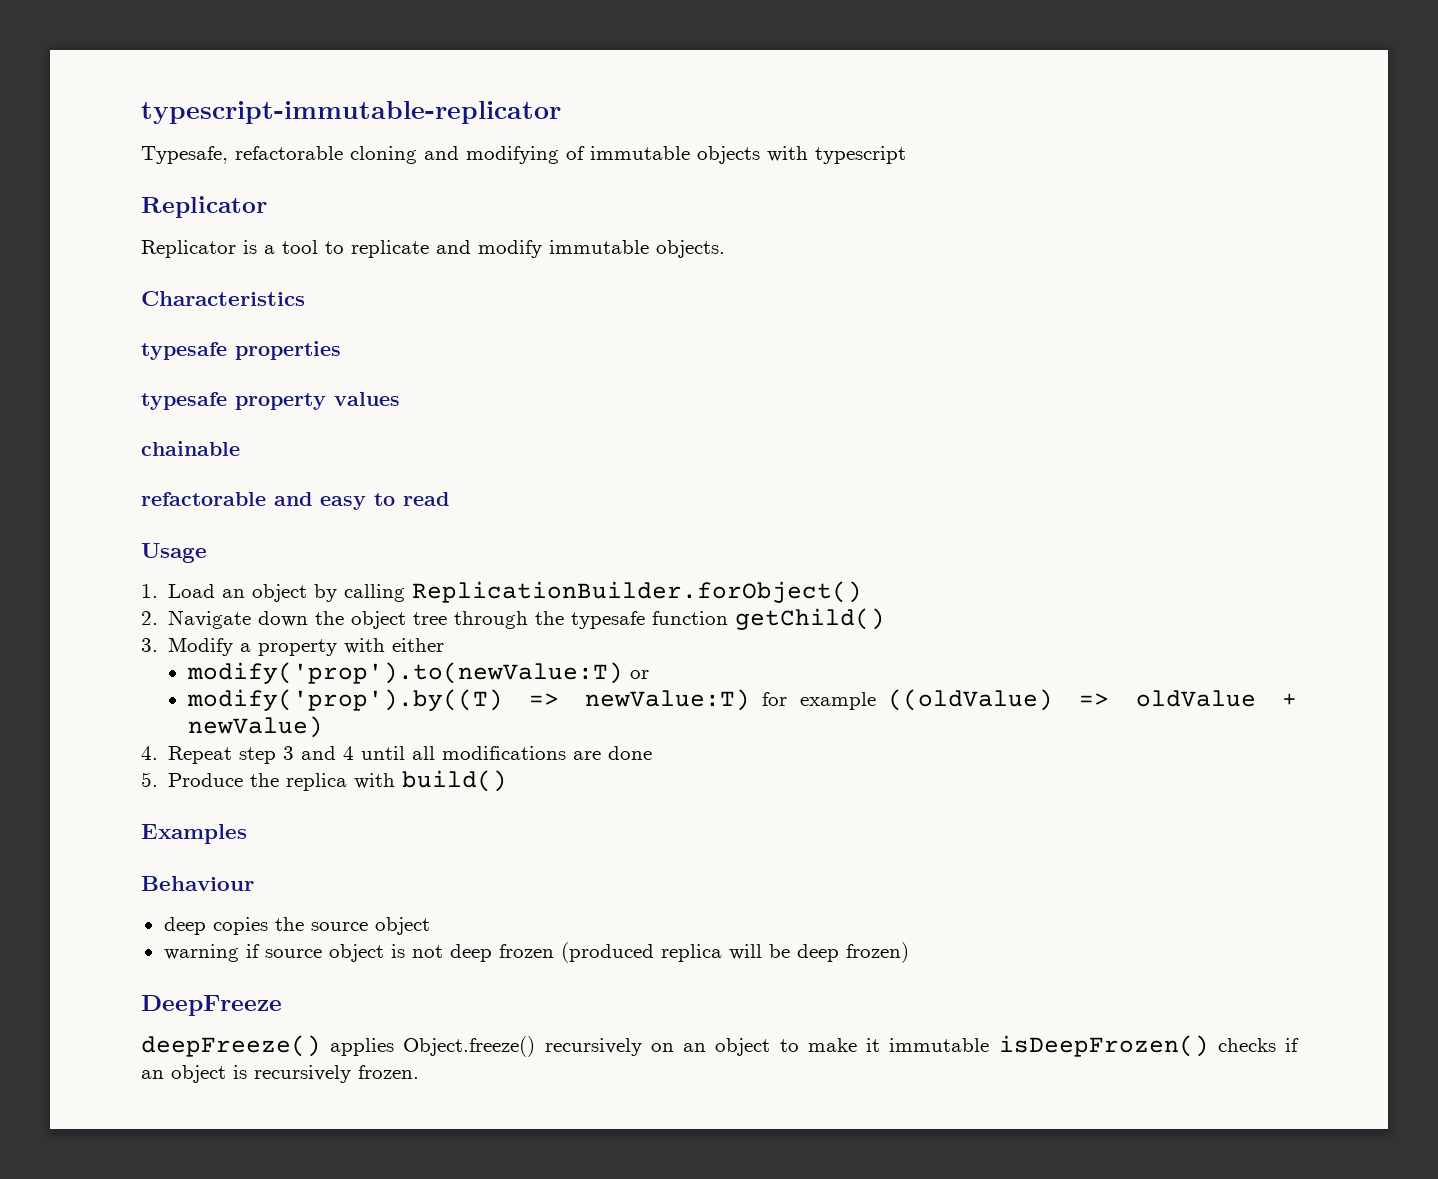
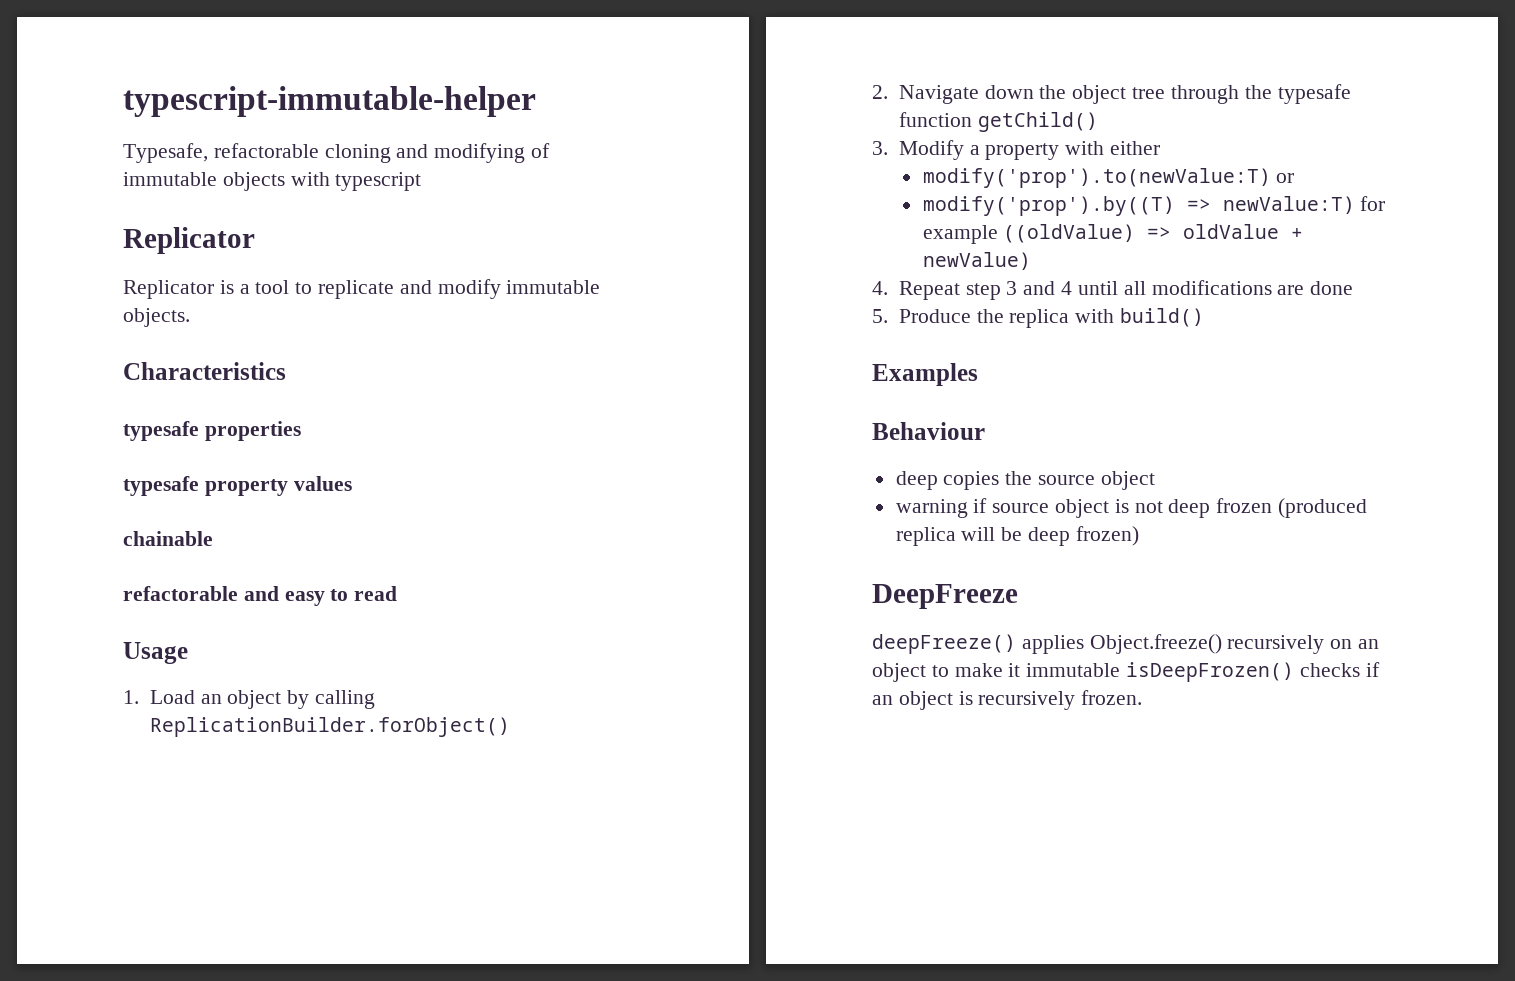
- typescript-immutable-replicator
+ typescript-immutable-helper

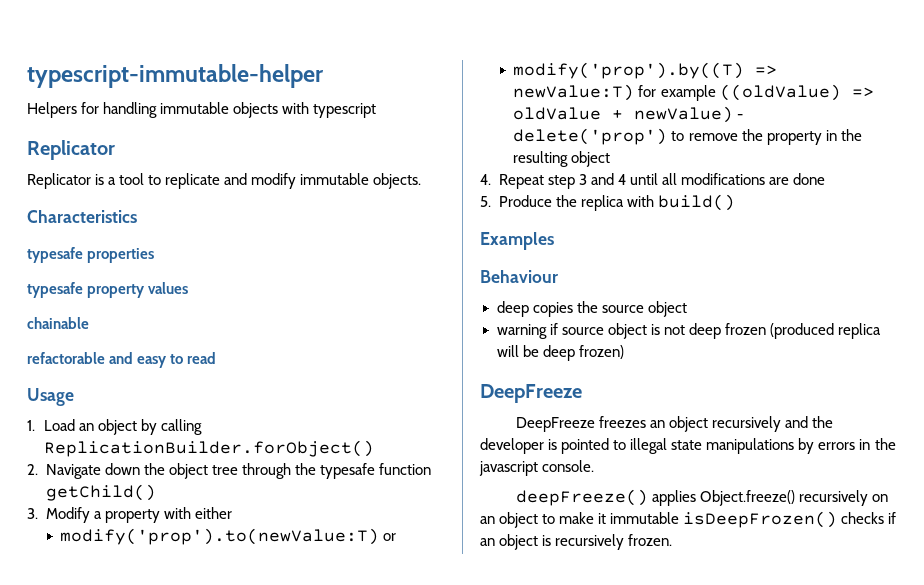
- Typesafe, refactorable cloning and modifying of immutable objects with typescript
+ Helpers for handling immutable objects with typescript
- modify('prop').by((T) => newValue:T) for example ((oldValue) => oldValue + newValue)
+ modify('prop').by((T) => newValue:T) for example ((oldValue) => oldValue + newValue) - delete('prop') to remove the property in the resulting object
+ DeepFreeze freezes an object recursively and the developer is pointed to illegal state manipulations by errors in the javascript console.

